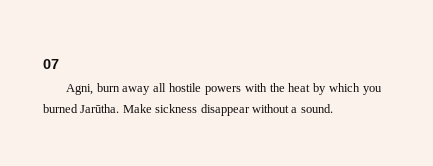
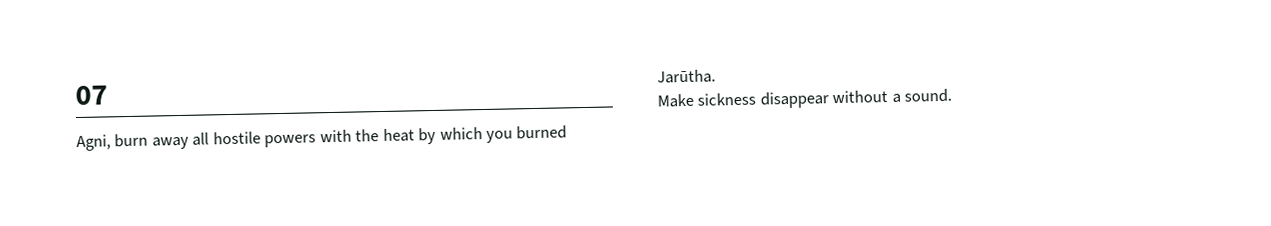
- Agni, burn away all hostile powers with the heat by which you burned Jarūtha. Make sickness disappear without a sound.
+ Agni, burn away all hostile powers with the heat by which you burned Jarūtha.
+ Make sickness disappear without a sound.

